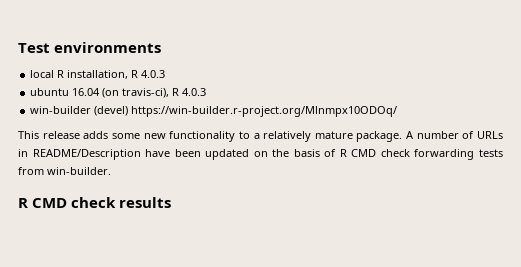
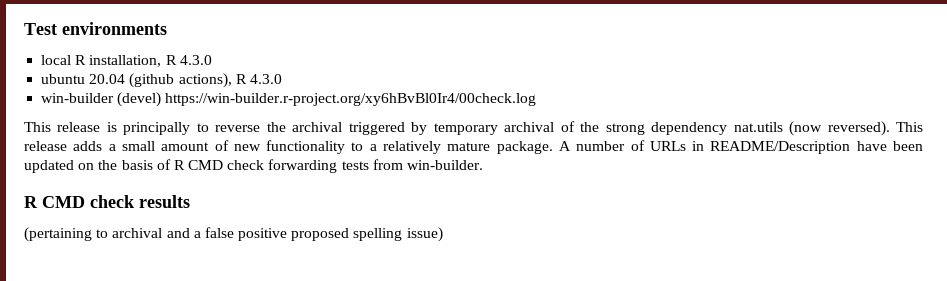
- local R installation, R 4.0.3
+ local R installation, R 4.3.0
- ubuntu 16.04 (on travis-ci), R 4.0.3
+ ubuntu 20.04 (github actions), R 4.3.0
- win-builder (devel) https://win-builder.r-project.org/Mlnmpx10ODOq/
- This release adds some new functionality to a relatively mature package.
+ win-builder (devel) https://win-builder.r-project.org/xy6hBvBl0Ir4/00check.log
+ This release is principally to reverse the archival triggered by temporary archival of the strong dependency nat.utils (now reversed). This release adds a small amount of new functionality to a relatively mature package.
+ (pertaining to archival and a false positive proposed spelling issue)

